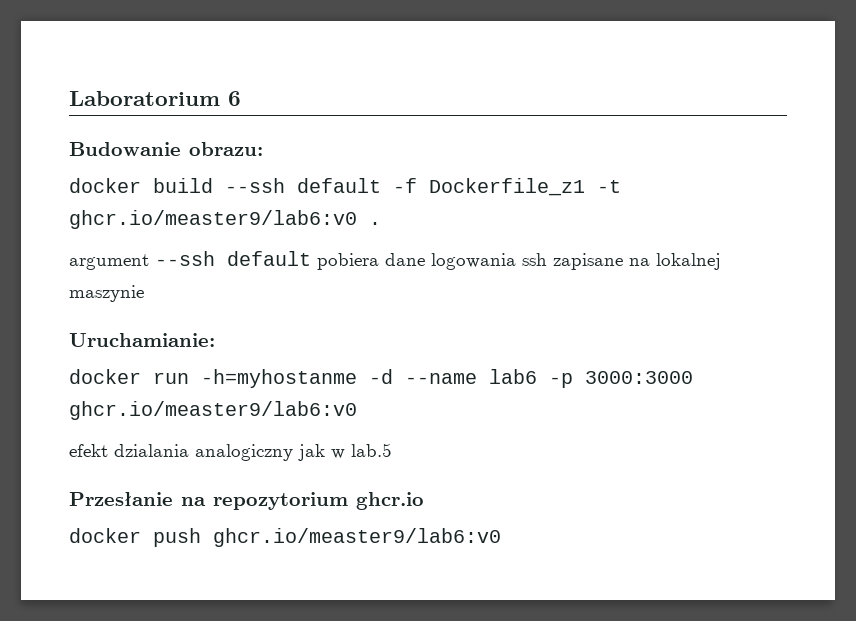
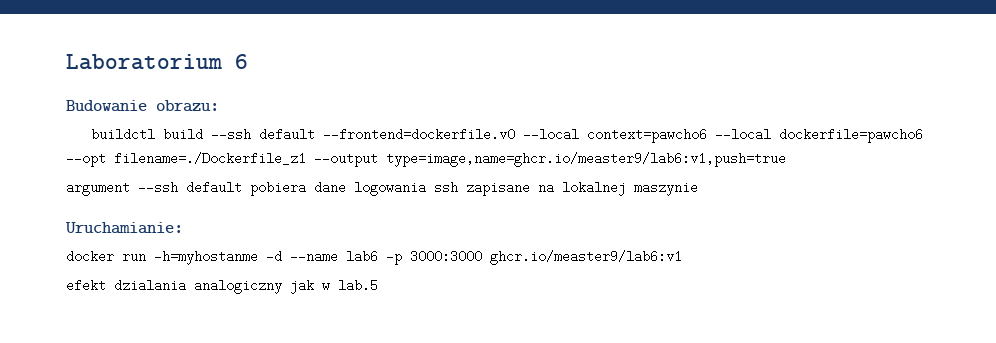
- docker build --ssh default -f Dockerfile_z1 -t ghcr.io/measter9/lab6:v0 .
+ buildctl build --ssh default --frontend=dockerfile.v0 --local context=pawcho6 --local dockerfile=pawcho6 --opt filename=./Dockerfile_z1 --output type=image,name=ghcr.io/measter9/lab6:v1,push=true
- docker run -h=myhostanme -d --name lab6 -p 3000:3000 ghcr.io/measter9/lab6:v0
+ docker run -h=myhostanme -d --name lab6 -p 3000:3000 ghcr.io/measter9/lab6:v1
- Przesłanie na repozytorium ghcr.io
- docker push ghcr.io/measter9/lab6:v0

